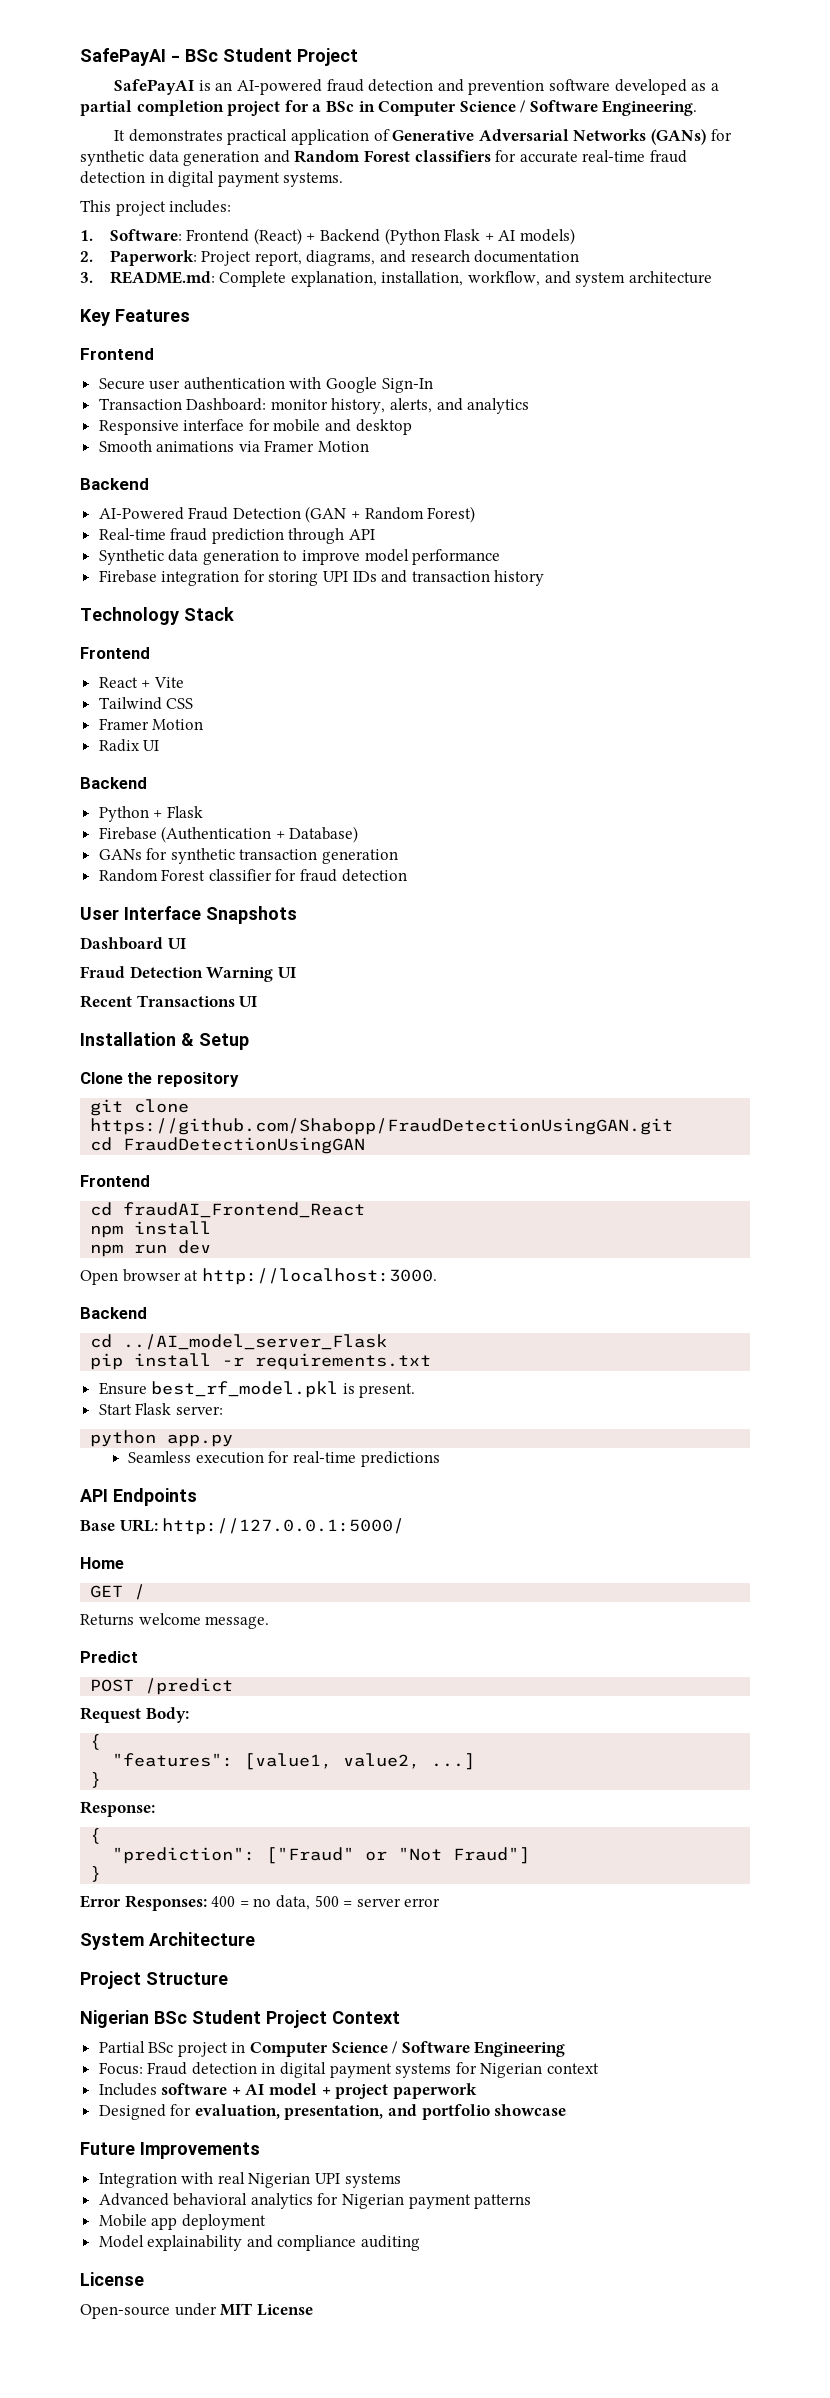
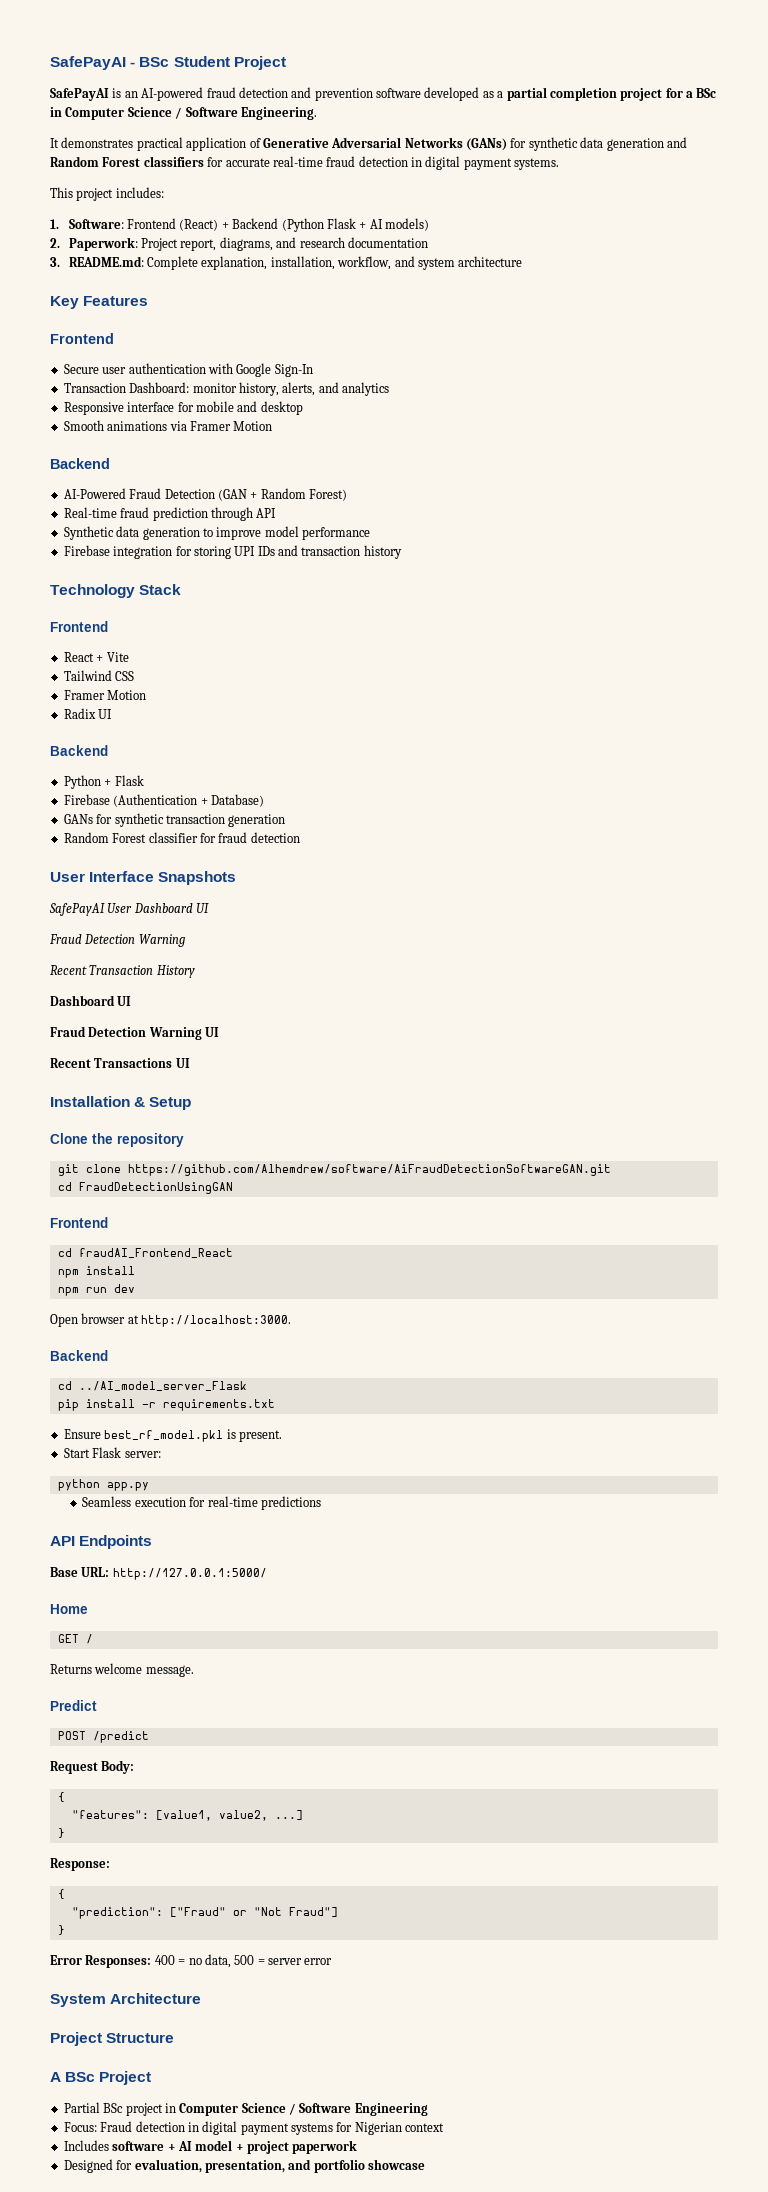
+ SafePayAI User Dashboard UI
+ Fraud Detection Warning
+ Recent Transaction History
- git clone https://github.com/Shabopp/FraudDetectionUsingGAN.git
+ git clone https://github.com/Alhemdrew/software/AiFraudDetectionSoftwareGAN.git
- Nigerian BSc Student Project Context
+ A BSc Project
- Future Improvements
- Integration with real Nigerian UPI systems
- Advanced behavioral analytics for Nigerian payment patterns
- Mobile app deployment
- Model explainability and compliance auditing
- License
- Open-source under MIT License

